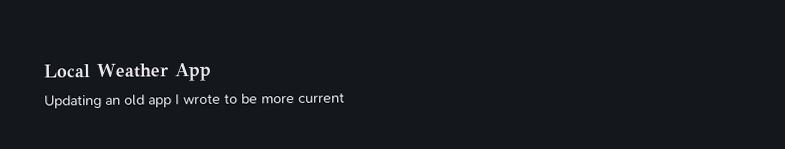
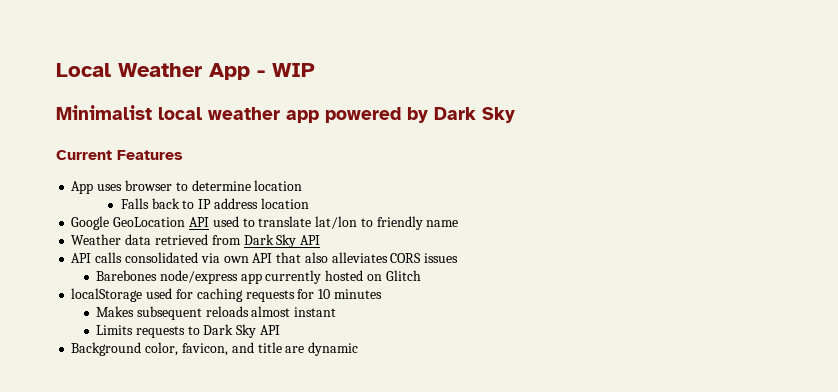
- Local Weather App
- Updating an old app I wrote to be more current
+ Local Weather App - WIP
+ Minimalist local weather app powered by Dark Sky
+ Current Features
+ App uses browser to determine location
+ Falls back to IP address location
+ Google GeoLocation API used to translate lat/lon to friendly name
+ Weather data retrieved from Dark Sky API
+ API calls consolidated via own API that also alleviates CORS issues
+ Barebones node/express app currently hosted on Glitch
+ localStorage used for caching requests for 10 minutes
+ Makes subsequent reloads almost instant
+ Limits requests to Dark Sky API
+ Background color, favicon, and title are dynamic

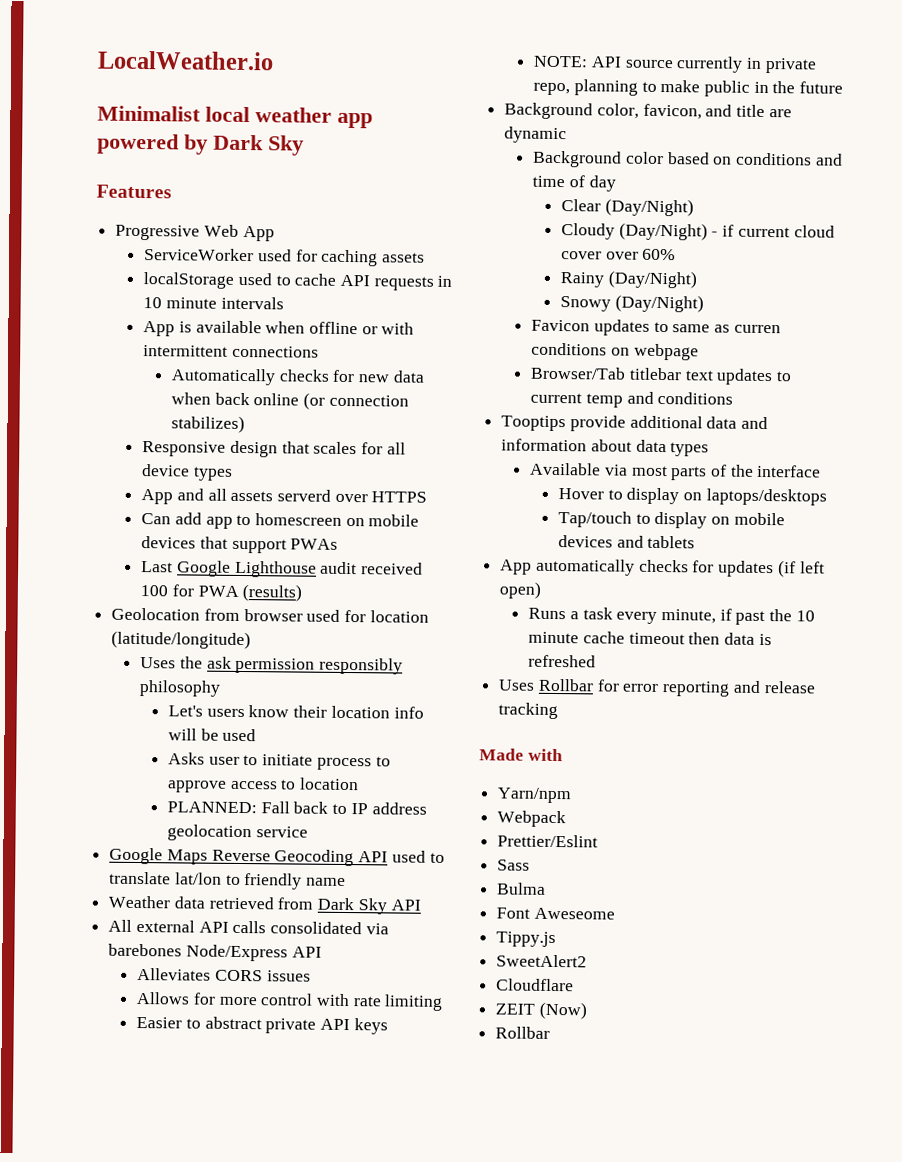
- Local Weather App - WIP
+ LocalWeather.io
- Current Features
+ Features
- App uses browser to determine location
- Falls back to IP address location
- Google GeoLocation API used to translate lat/lon to friendly name
+ Progressive Web App
+ ServiceWorker used for caching assets
+ localStorage used to cache API requests in 10 minute intervals
+ App is available when offline or with intermittent connections
+ Automatically checks for new data when back online (or connection stabilizes)
+ Responsive design that scales for all device types
+ App and all assets serverd over HTTPS
+ Can add app to homescreen on mobile devices that support PWAs
+ Last Google Lighthouse audit received 100 for PWA (results)
+ Geolocation from browser used for location (latitude/longitude)
+ Uses the ask permission responsibly philosophy
+ Let's users know their location info will be used
+ Asks user to initiate process to approve access to location
+ PLANNED: Fall back to IP address geolocation service
+ Google Maps Reverse Geocoding API used to translate lat/lon to friendly name
- API calls consolidated via own API that also alleviates CORS issues
+ All external API calls consolidated via barebones Node/Express API
+ Alleviates CORS issues
- Barebones node/express app currently hosted on Glitch
- localStorage used for caching requests for 10 minutes
- Makes subsequent reloads almost instant
- Limits requests to Dark Sky API
+ Allows for more control with rate limiting
+ Easier to abstract private API keys
+ NOTE: API source currently in private repo, planning to make public in the future
+ Background color based on conditions and time of day
+ Clear (Day/Night)
+ Cloudy (Day/Night) - if current cloud cover over 60%
+ Rainy (Day/Night)
+ Snowy (Day/Night)
+ Favicon updates to same as curren conditions on webpage
+ Browser/Tab titlebar text updates to current temp and conditions
+ Tooptips provide additional data and information about data types
+ Available via most parts of the interface
+ Hover to display on laptops/desktops
+ Tap/touch to display on mobile devices and tablets
+ App automatically checks for updates (if left open)
+ Runs a task every minute, if past the 10 minute cache timeout then data is refreshed
+ Uses Rollbar for error reporting and release tracking
+ Made with
+ Yarn/npm
+ Webpack
+ Prettier/Eslint
+ Sass
+ Bulma
+ Font Aweseome
+ Tippy.js
+ SweetAlert2
+ Cloudflare
+ ZEIT (Now)
+ Rollbar

